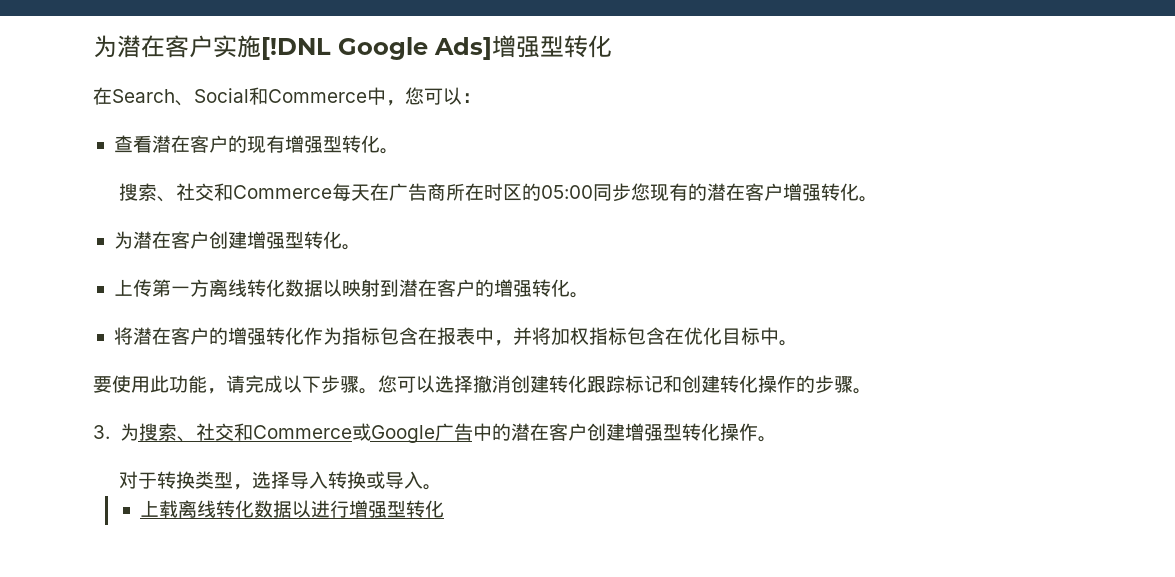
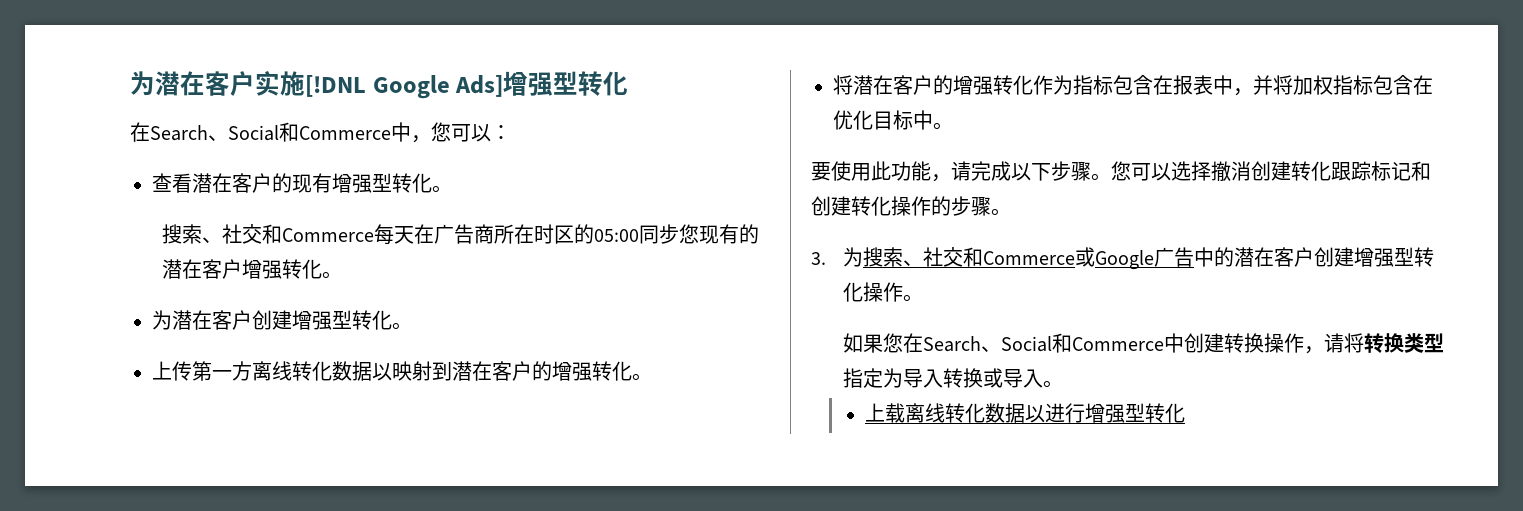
- 对于转换类型，选择导入转换或导入。
+ 如果您在Search、Social和Commerce中创建转换操作，请将转换类型指定为导入转换或导入。

